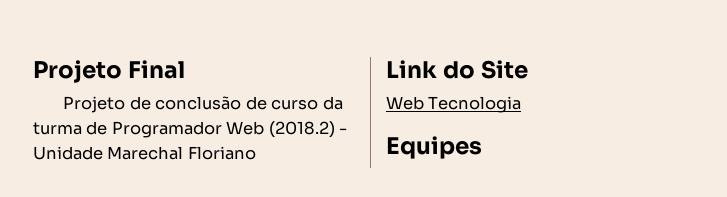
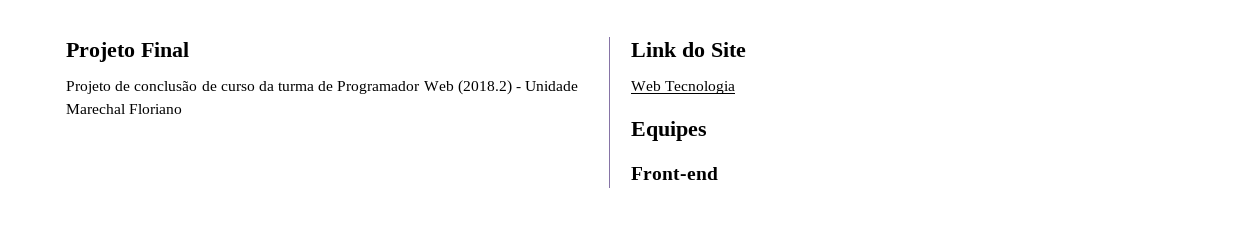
+ Front-end

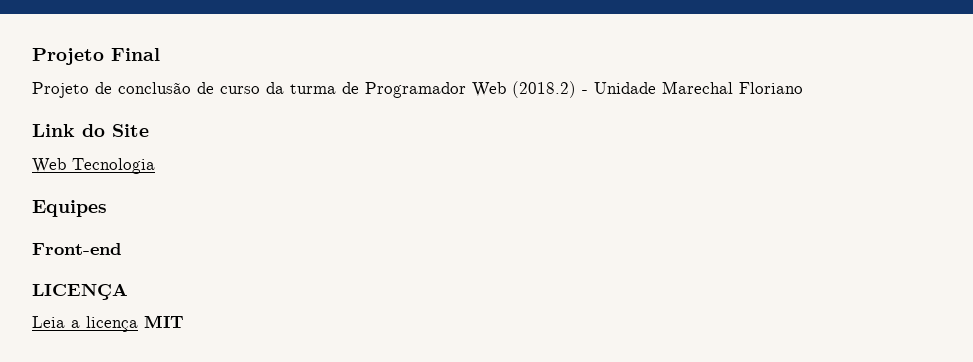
+ LICENÇA
+ Leia a licença MIT

